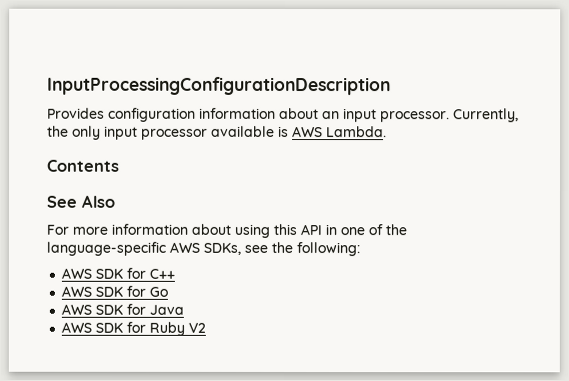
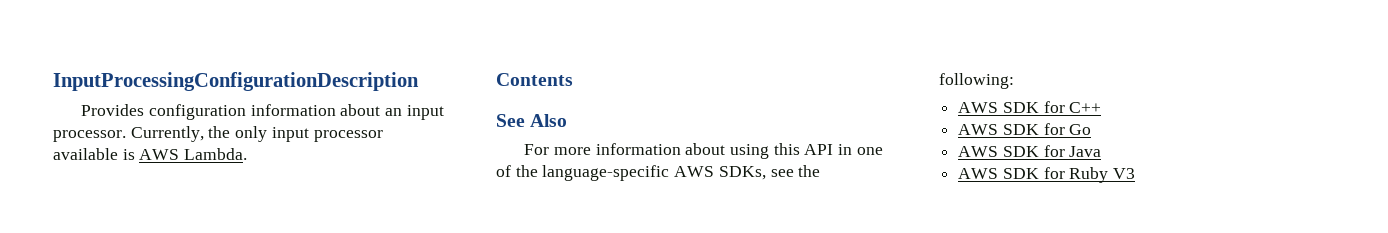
- AWS SDK for Ruby V2
+ AWS SDK for Ruby V3

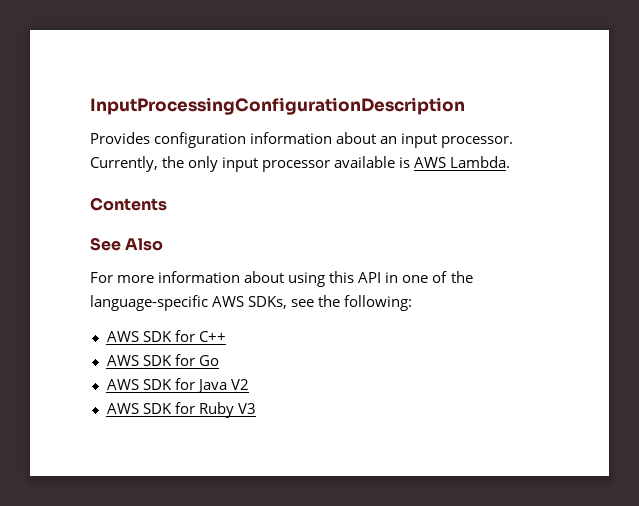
- AWS SDK for Java
+ AWS SDK for Java V2

